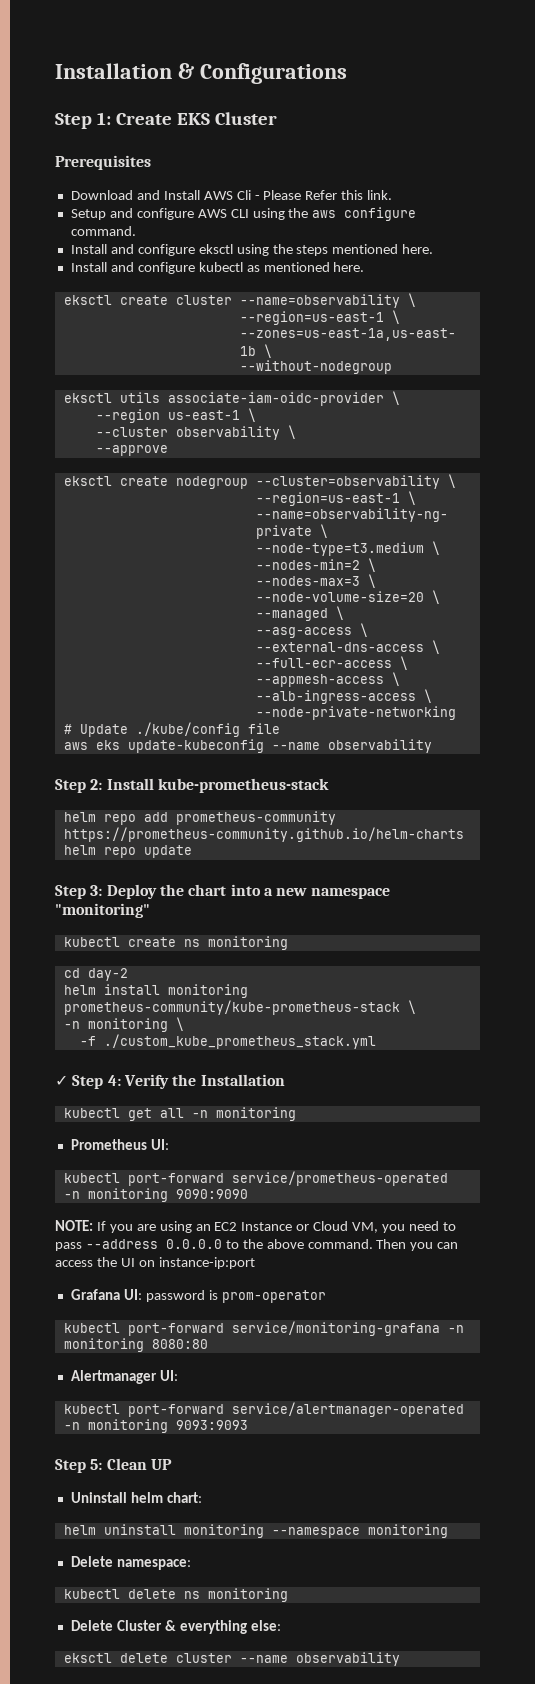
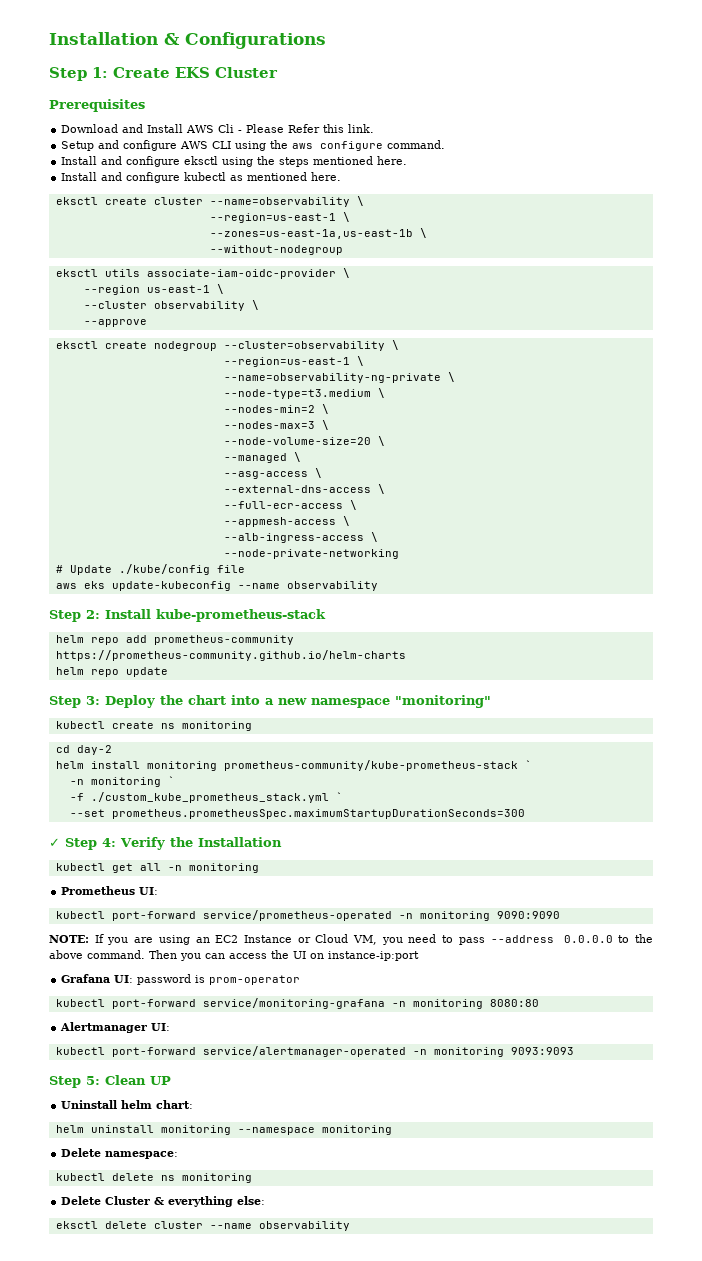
- helm install monitoring prometheus-community/kube-prometheus-stack \
- -n monitoring \
+ helm install monitoring prometheus-community/kube-prometheus-stack `
+ -n monitoring `
- -f ./custom_kube_prometheus_stack.yml
+ -f ./custom_kube_prometheus_stack.yml `
+ --set prometheus.prometheusSpec.maximumStartupDurationSeconds=300

